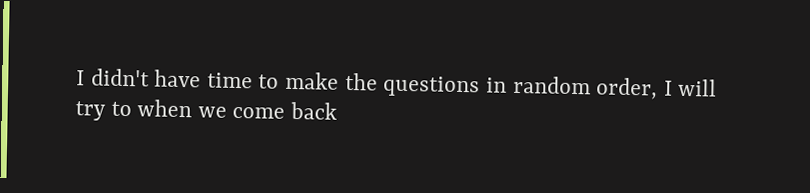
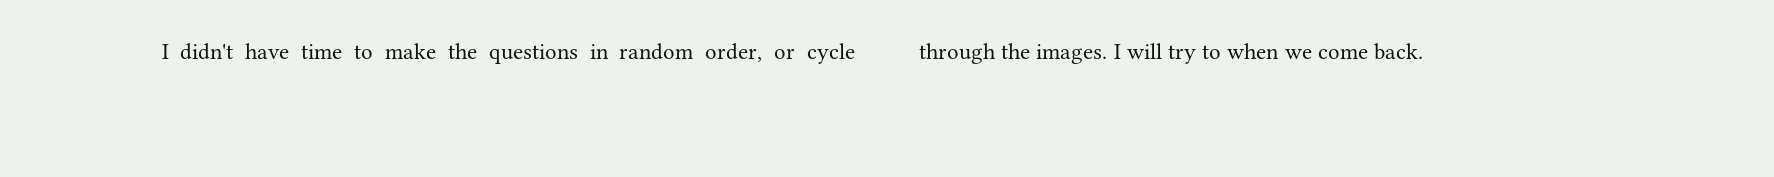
- I didn't have time to make the questions in random order, I will try to when we come back
+ I didn't have time to make the questions in random order, or cycle through the images. I will try to when we come back.

